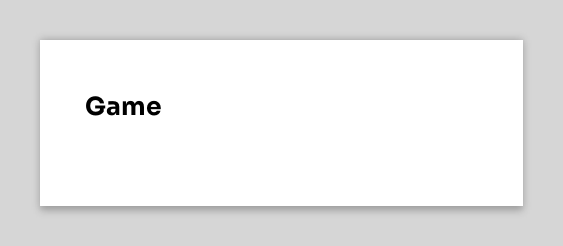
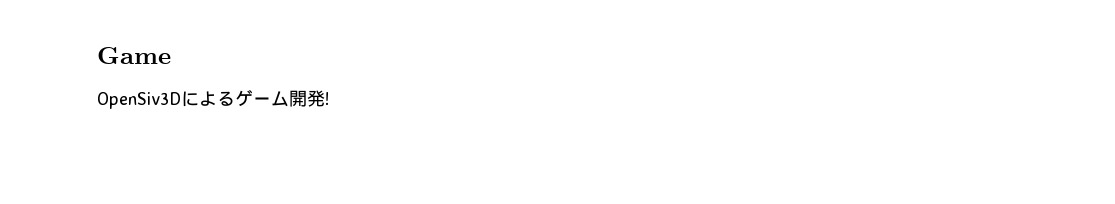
+ OpenSiv3Dによるゲーム開発!

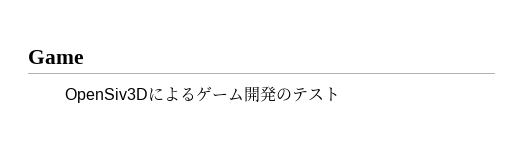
- OpenSiv3Dによるゲーム開発!
+ OpenSiv3Dによるゲーム開発のテスト

